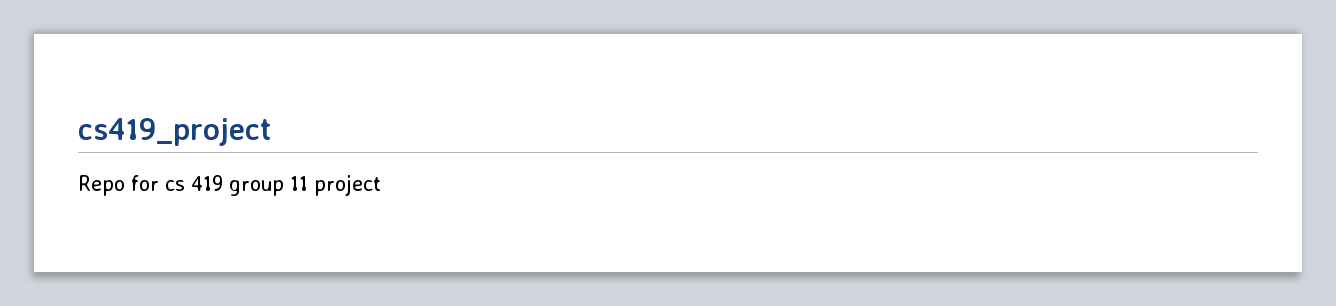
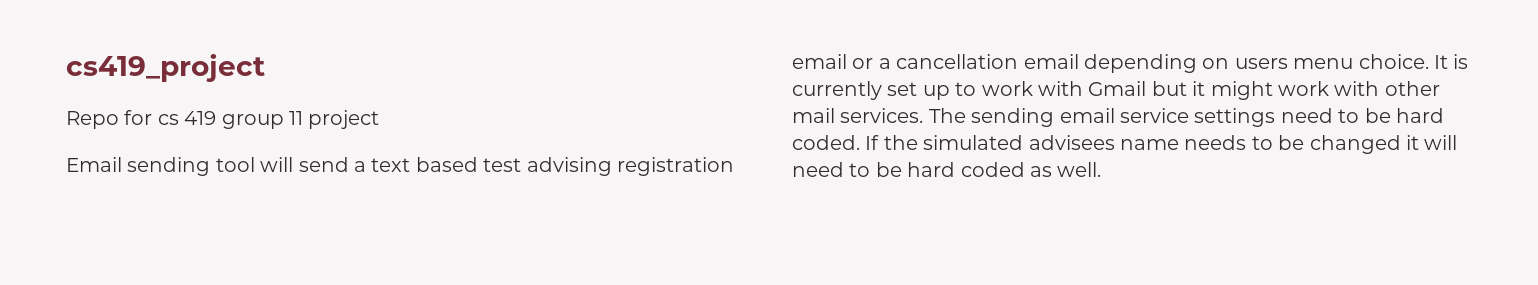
+ Email sending tool will send a text based test advising registration email or a cancellation email depending on users menu choice. It is currently set up to work with Gmail but it might work with other mail services. The sending email service settings need to be hard coded. If the simulated advisees name needs to be changed it will need to be hard coded as well.

